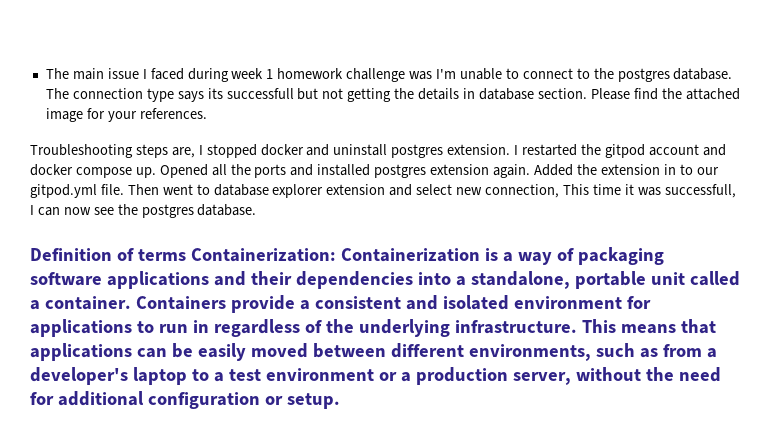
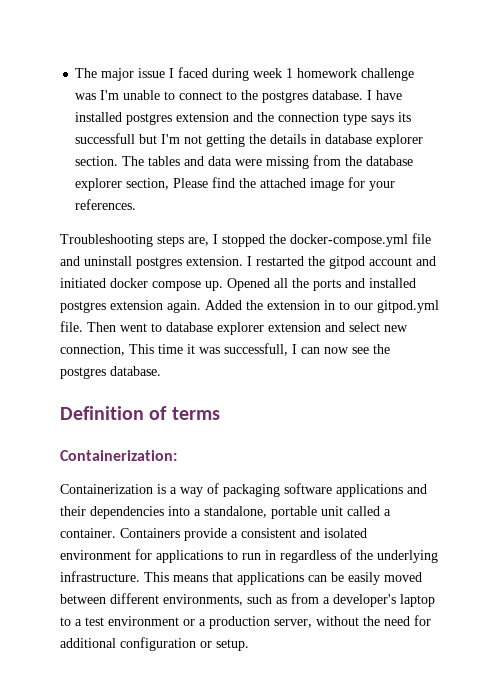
- The main issue I faced during week 1 homework challenge was I'm unable to connect to the postgres database.
+ The major issue I faced during week 1 homework challenge was I'm unable to connect to the postgres database.
- The connection type says its successfull but not getting the details in database section. Please find the attached image for your references.
+ I have installed postgres extension and the connection type says its successfull but I'm not getting the details in database explorer section. The tables and data were missing from the database explorer section, Please find the attached image for your references.
- Troubleshooting steps are, I stopped docker and uninstall postgres extension.
+ Troubleshooting steps are, I stopped the docker-compose.yml file and uninstall postgres extension.
- I restarted the gitpod account and docker compose up.
+ I restarted the gitpod account and initiated docker compose up.
- Definition of terms Containerization: Containerization is a way of packaging software applications and their dependencies into a standalone, portable unit called a container.
+ Definition of terms
+ Containerization:
+ Containerization is a way of packaging software applications and their dependencies into a standalone, portable unit called a container.

